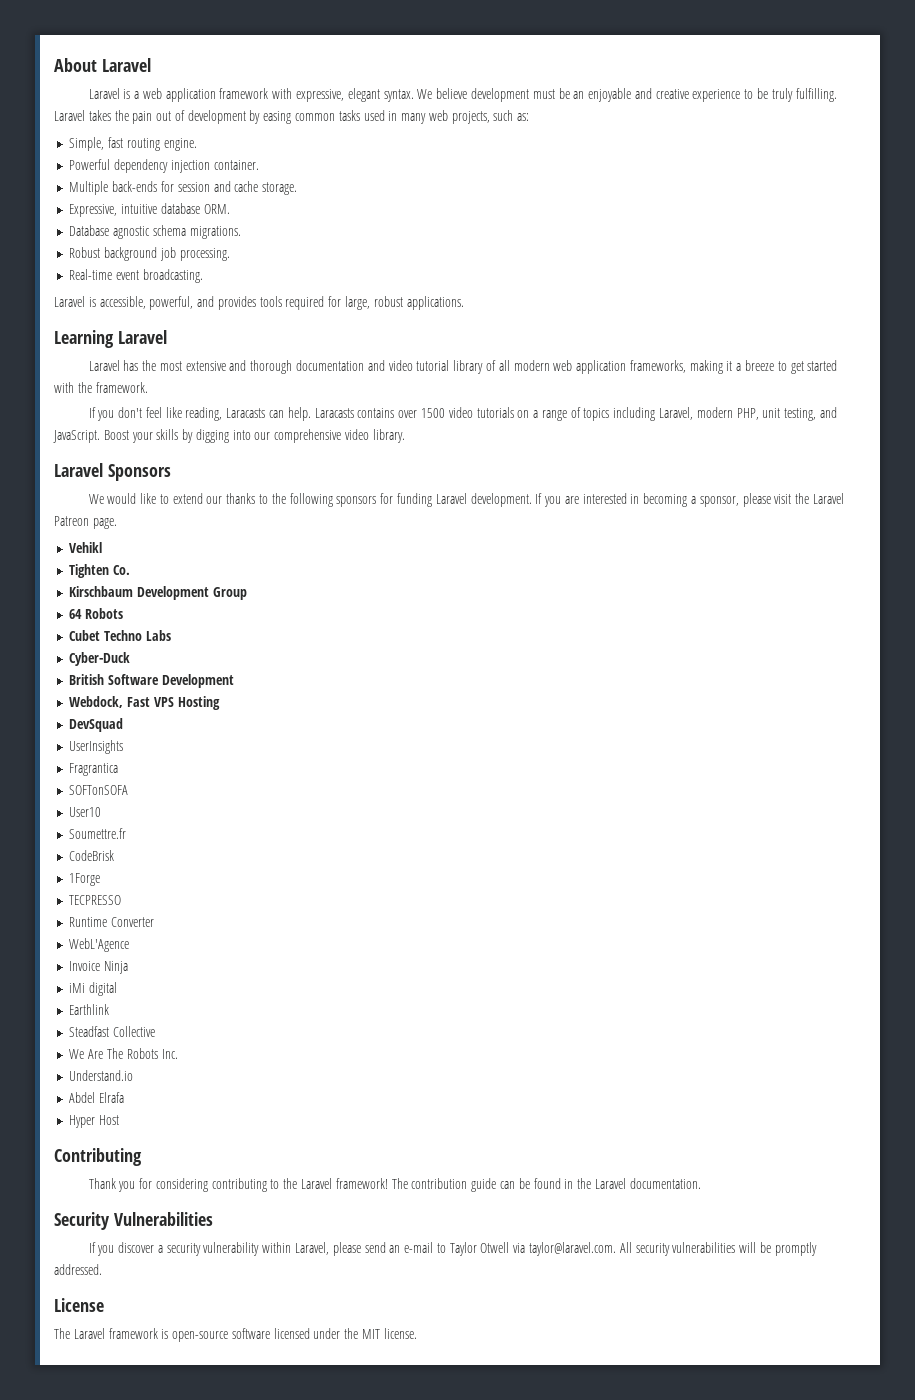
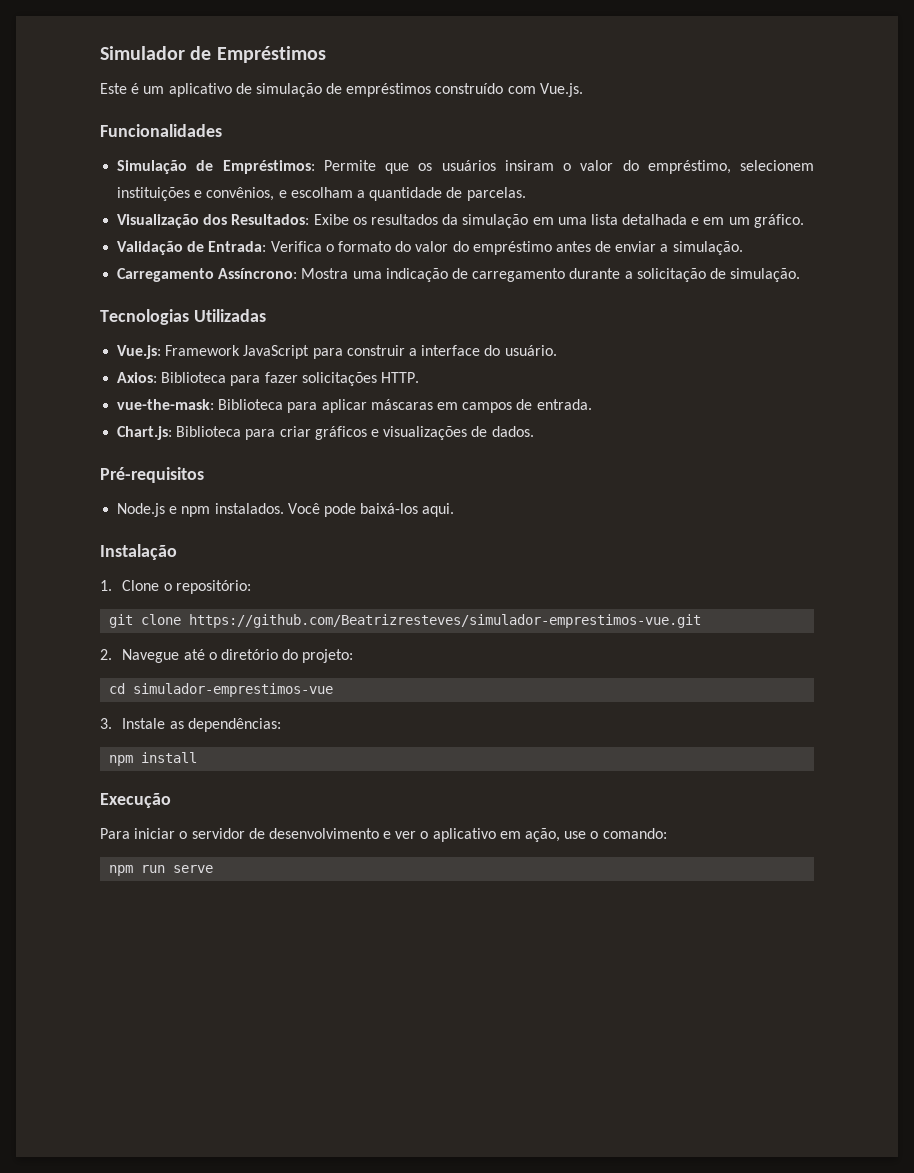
- About Laravel
- Laravel is a web application framework with expressive, elegant syntax. We believe development must be an enjoyable and creative experience to be truly fulfilling. Laravel takes the pain out of development by easing common tasks used in many web projects, such as:
- Simple, fast routing engine.
- Powerful dependency injection container.
- Multiple back-ends for session and cache storage.
- Expressive, intuitive database ORM.
- Database agnostic schema migrations.
- Robust background job processing.
- Real-time event broadcasting.
- Laravel is accessible, powerful, and provides tools required for large, robust applications.
- Learning Laravel
- Laravel has the most extensive and thorough documentation and video tutorial library of all modern web application frameworks, making it a breeze to get started with the framework.
- If you don't feel like reading, Laracasts can help. Laracasts contains over 1500 video tutorials on a range of topics including Laravel, modern PHP, unit testing, and JavaScript. Boost your skills by digging into our comprehensive video library.
- Laravel Sponsors
- We would like to extend our thanks to the following sponsors for funding Laravel development. If you are interested in becoming a sponsor, please visit the Laravel Patreon page.
- Vehikl
- Tighten Co.
- Kirschbaum Development Group
- 64 Robots
- Cubet Techno Labs
- Cyber-Duck
- British Software Development
- Webdock, Fast VPS Hosting
- DevSquad
- UserInsights
- Fragrantica
- SOFTonSOFA
- User10
- Soumettre.fr
- CodeBrisk
- 1Forge
- TECPRESSO
- Runtime Converter
- WebL'Agence
- Invoice Ninja
- iMi digital
- Earthlink
- Steadfast Collective
- We Are The Robots Inc.
- Understand.io
- Abdel Elrafa
- Hyper Host
- Contributing
- Thank you for considering contributing to the Laravel framework! The contribution guide can be found in the Laravel documentation.
- Security Vulnerabilities
- If you discover a security vulnerability within Laravel, please send an e-mail to Taylor Otwell via taylor@laravel.com. All security vulnerabilities will be promptly addressed.
- License
- The Laravel framework is open-source software licensed under the MIT license.
+ Simulador de Empréstimos
+ Este é um aplicativo de simulação de empréstimos construído com Vue.js.
+ Funcionalidades
+ Simulação de Empréstimos: Permite que os usuários insiram o valor do empréstimo, selecionem instituições e convênios, e escolham a quantidade de parcelas.
+ Visualização dos Resultados: Exibe os resultados da simulação em uma lista detalhada e em um gráfico.
+ Validação de Entrada: Verifica o formato do valor do empréstimo antes de enviar a simulação.
+ Carregamento Assíncrono: Mostra uma indicação de carregamento durante a solicitação de simulação.
+ Tecnologias Utilizadas
+ Vue.js: Framework JavaScript para construir a interface do usuário.
+ Axios: Biblioteca para fazer solicitações HTTP.
+ vue-the-mask: Biblioteca para aplicar máscaras em campos de entrada.
+ Chart.js: Biblioteca para criar gráficos e visualizações de dados.
+ Pré-requisitos
+ Node.js e npm instalados. Você pode baixá-los aqui.
+ Instalação
+ 1. Clone o repositório:
+ git clone https://github.com/Beatrizresteves/simulador-emprestimos-vue.git
+ 2. Navegue até o diretório do projeto:
+ cd simulador-emprestimos-vue
+ 3. Instale as dependências:
+ npm install
+ Execução
+ Para iniciar o servidor de desenvolvimento e ver o aplicativo em ação, use o comando:
+ npm run serve

